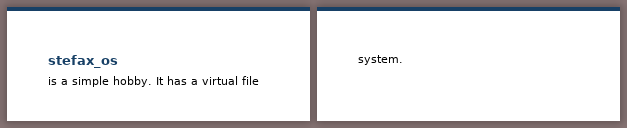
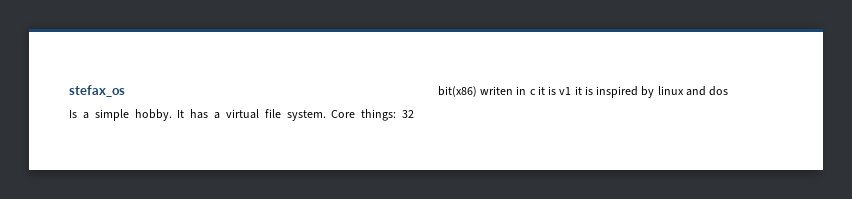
- is a simple hobby.
+ Is a simple hobby.
+ Core things: 32 bit(x86) writen in c it is v1 it is inspired by linux and dos

